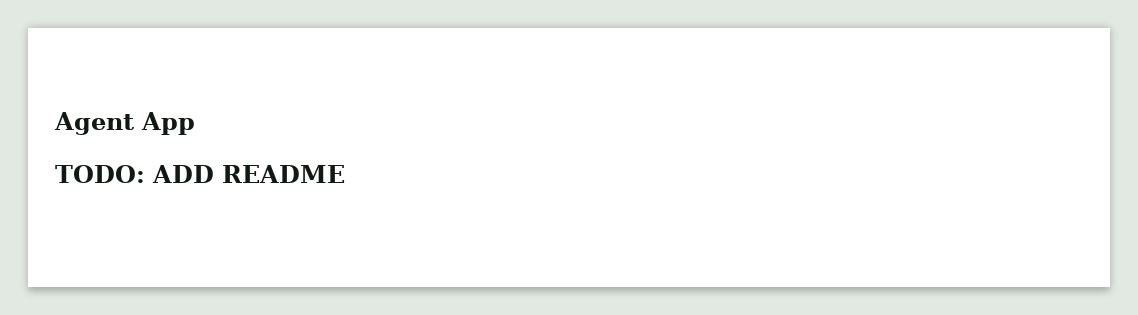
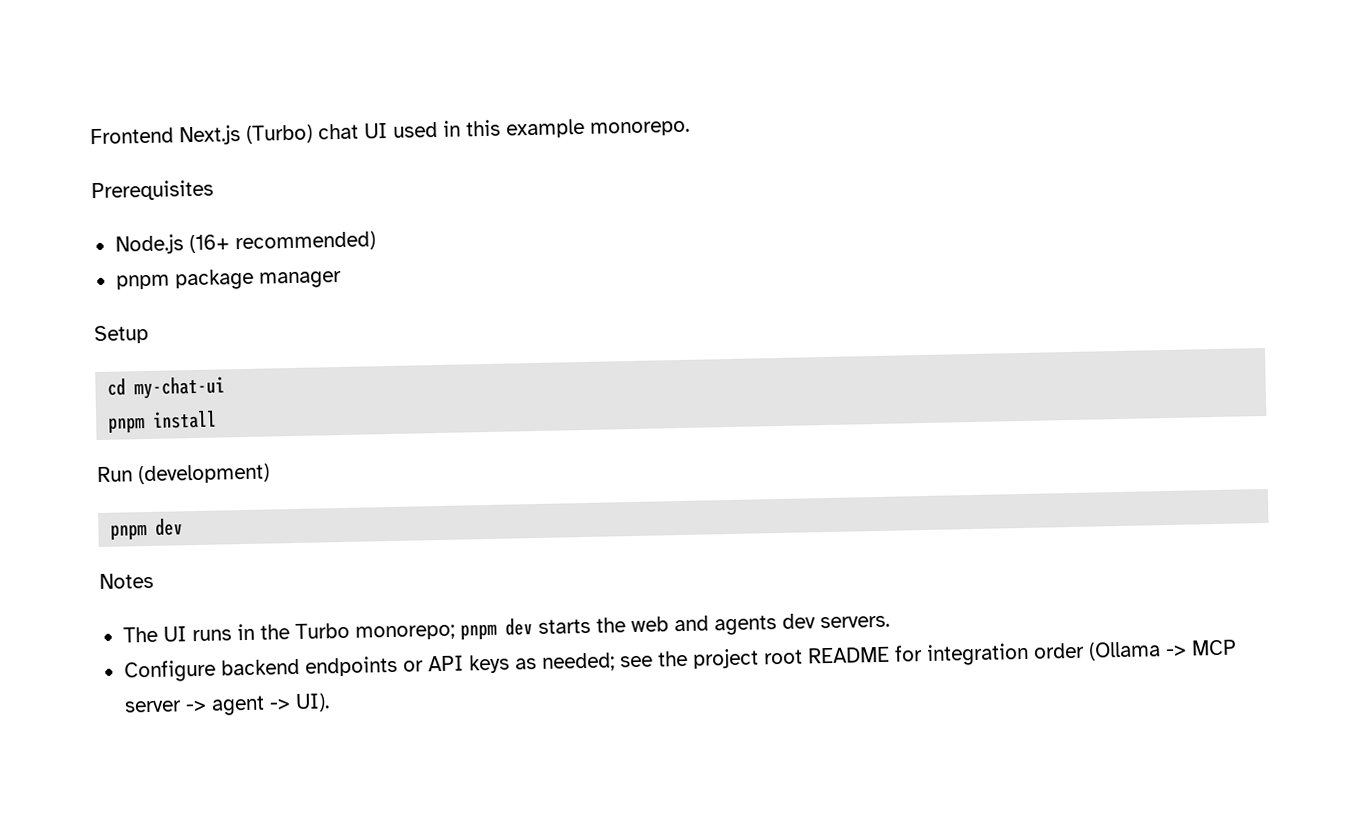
- Agent App
- TODO: ADD README
+ Frontend Next.js (Turbo) chat UI used in this example monorepo.
+ Prerequisites
+ Node.js (16+ recommended)
+ pnpm package manager
+ Setup
+ cd my-chat-ui
+ pnpm install
+ Run (development)
+ pnpm dev
+ Notes
+ The UI runs in the Turbo monorepo; pnpm dev starts the web and agents dev servers.
+ Configure backend endpoints or API keys as needed; see the project root README for integration order (Ollama -> MCP server -> agent -> UI).

